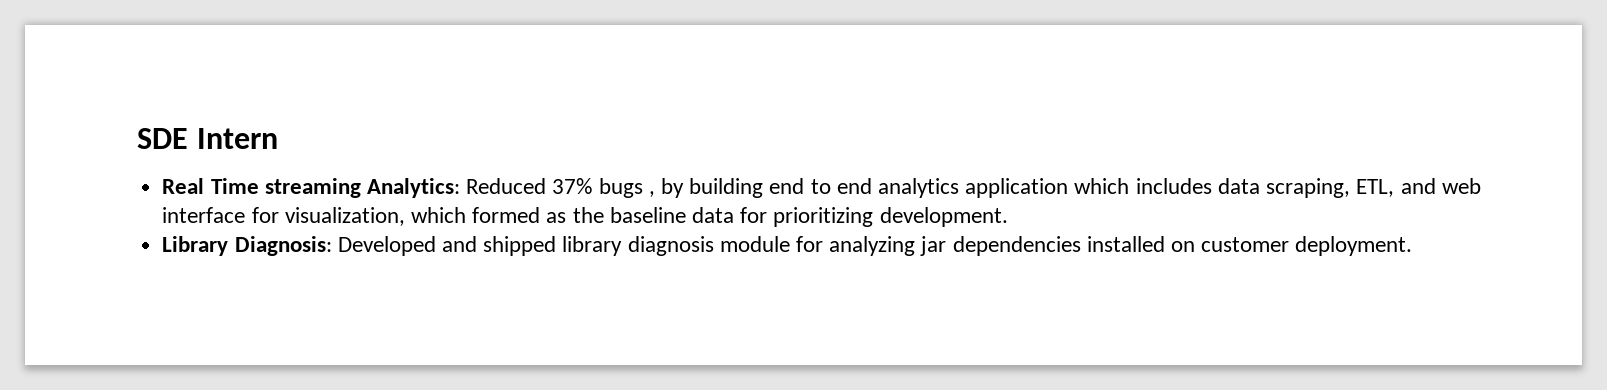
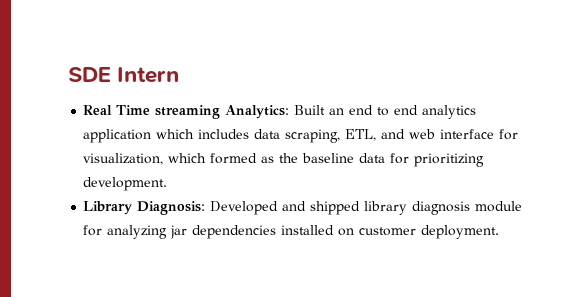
- Real Time streaming Analytics: Reduced 37% bugs , by building end to end analytics application which includes data scraping, ETL, and web interface for visualization, which formed as the baseline data for prioritizing development.
+ Real Time streaming Analytics: Built an end to end analytics application which includes data scraping, ETL, and web interface for visualization, which formed as the baseline data for prioritizing development.

